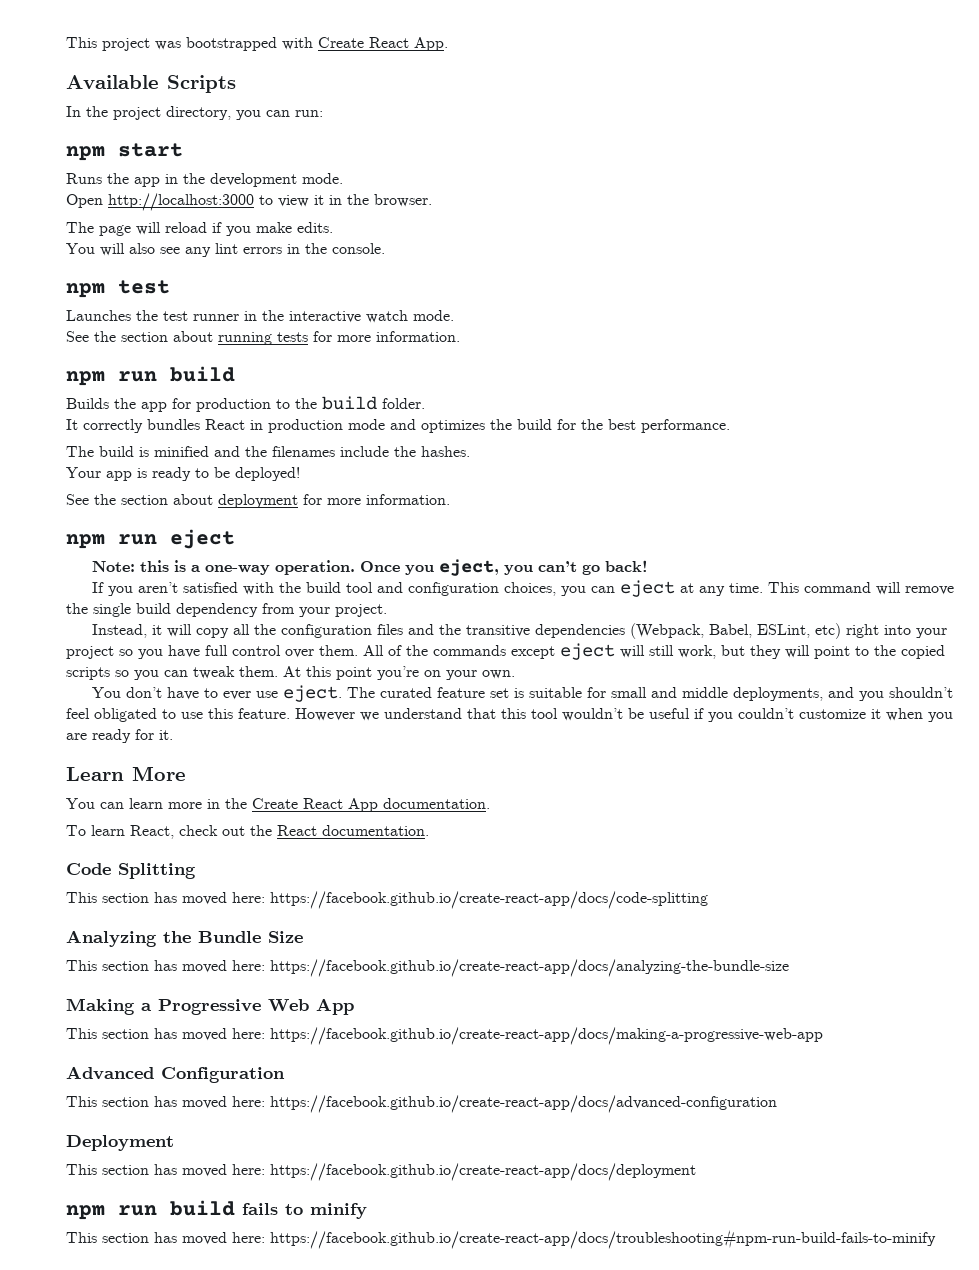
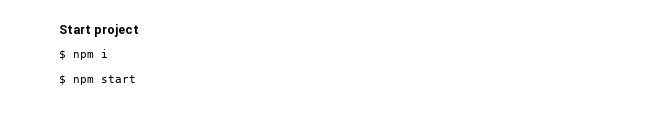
- This project was bootstrapped with Create React App.
- Available Scripts
- In the project directory, you can run:
- npm start
- Runs the app in the development mode.
- Open http://localhost:3000 to view it in the browser.
- The page will reload if you make edits.
- You will also see any lint errors in the console.
- npm test
- Launches the test runner in the interactive watch mode.
- See the section about running tests for more information.
- npm run build
- Builds the app for production to the build folder.
- It correctly bundles React in production mode and optimizes the build for the best performance.
- The build is minified and the filenames include the hashes.
- Your app is ready to be deployed!
- See the section about deployment for more information.
- npm run eject
- Note: this is a one-way operation. Once you eject, you can’t go back!
- If you aren’t satisfied with the build tool and configuration choices, you can eject at any time. This command will remove the single build dependency from your project.
- Instead, it will copy all the configuration files and the transitive dependencies (Webpack, Babel, ESLint, etc) right into your project so you have full control over them. All of the commands except eject will still work, but they will point to the copied scripts so you can tweak them. At this point you’re on your own.
- You don’t have to ever use eject. The curated feature set is suitable for small and middle deployments, and you shouldn’t feel obligated to use this feature. However we understand that this tool wouldn’t be useful if you couldn’t customize it when you are ready for it.
- Learn More
- You can learn more in the Create React App documentation.
- To learn React, check out the React documentation.
- Code Splitting
- This section has moved here: https://facebook.github.io/create-react-app/docs/code-splitting
- Analyzing the Bundle Size
- This section has moved here: https://facebook.github.io/create-react-app/docs/analyzing-the-bundle-size
- Making a Progressive Web App
- This section has moved here: https://facebook.github.io/create-react-app/docs/making-a-progressive-web-app
- Advanced Configuration
- This section has moved here: https://facebook.github.io/create-react-app/docs/advanced-configuration
- Deployment
- This section has moved here: https://facebook.github.io/create-react-app/docs/deployment
- npm run build fails to minify
- This section has moved here: https://facebook.github.io/create-react-app/docs/troubleshooting#npm-run-build-fails-to-minify
+ Start project
+ $ npm i
+ $ npm start

